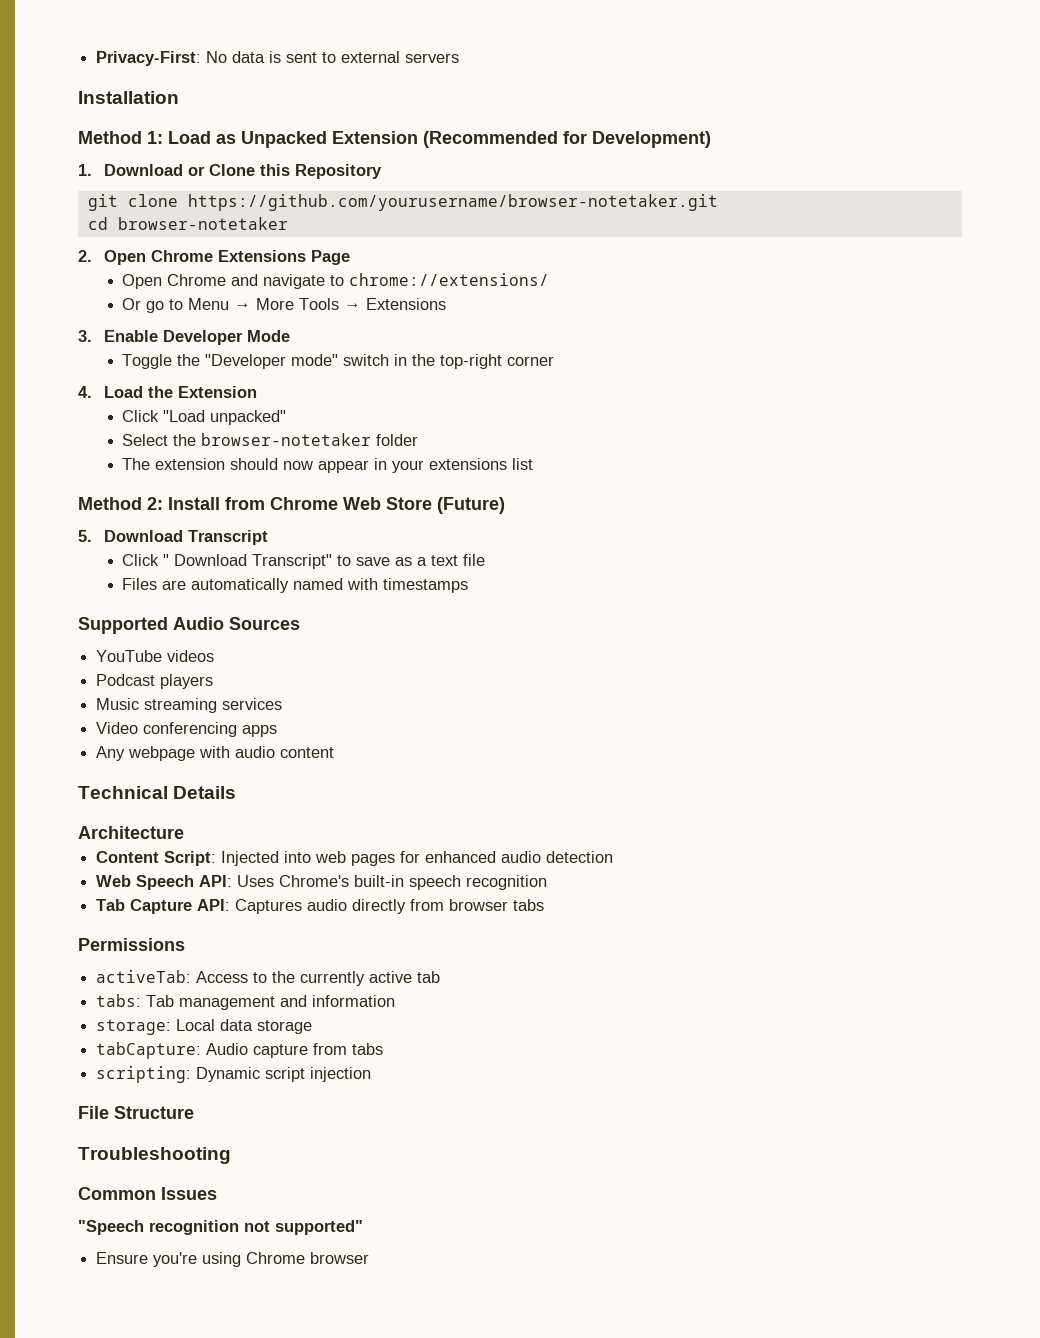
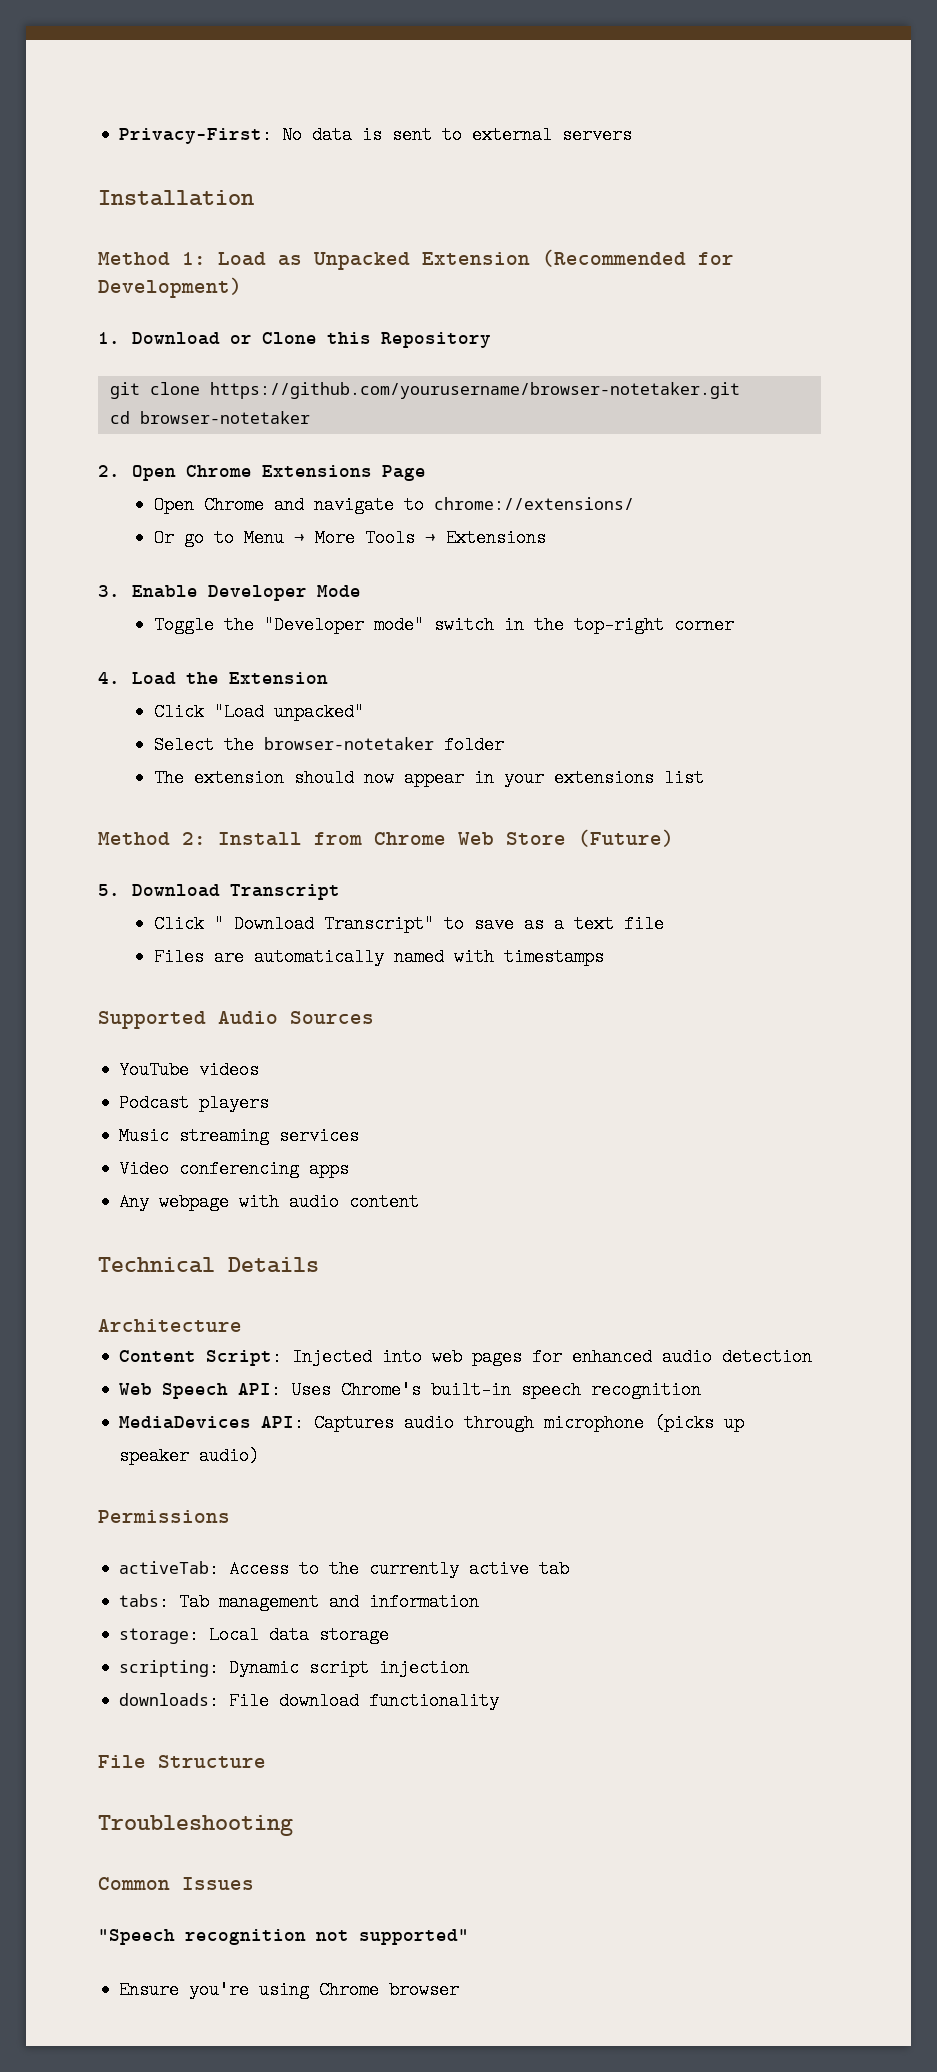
- Tab Capture API: Captures audio directly from browser tabs
+ MediaDevices API: Captures audio through microphone (picks up speaker audio)
- tabCapture: Audio capture from tabs
+ downloads: File download functionality

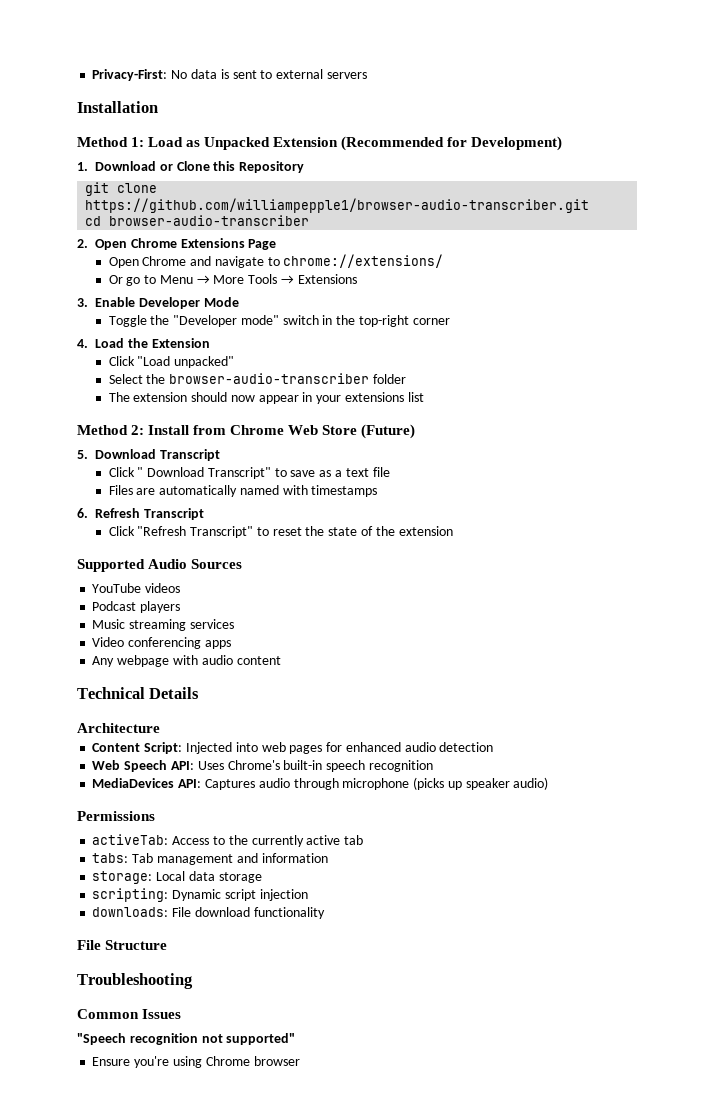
- git clone https://github.com/yourusername/browser-notetaker.git
+ git clone https://github.com/williampepple1/browser-audio-transcriber.git
- cd browser-notetaker
+ cd browser-audio-transcriber
- Select the browser-notetaker folder
+ Select the browser-audio-transcriber folder
+ 6. Refresh Transcript
+ Click "Refresh Transcript" to reset the state of the extension

